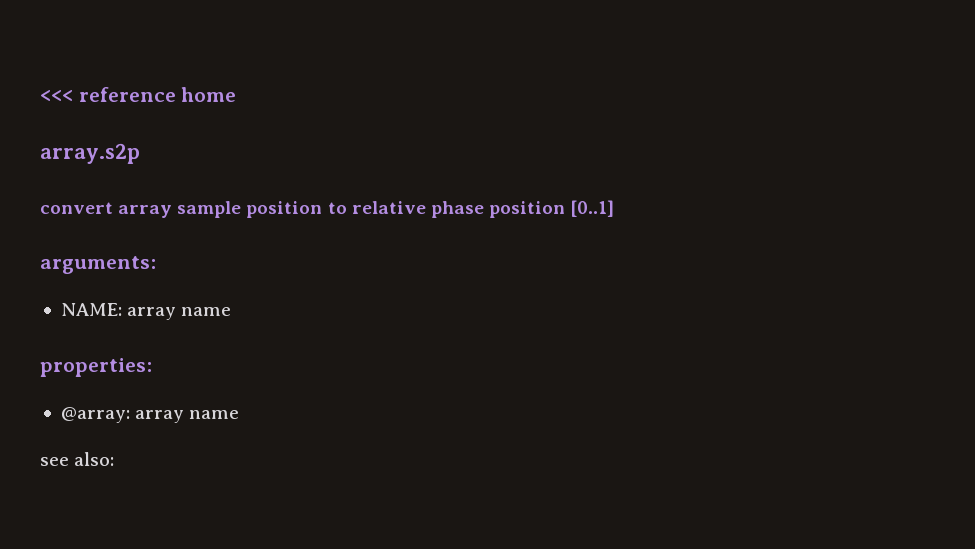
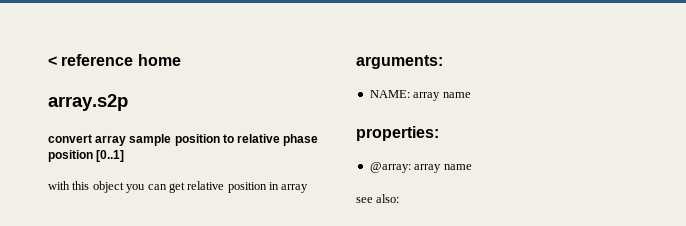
- <<< reference home
+ < reference home
+ with this object you can get relative position in array

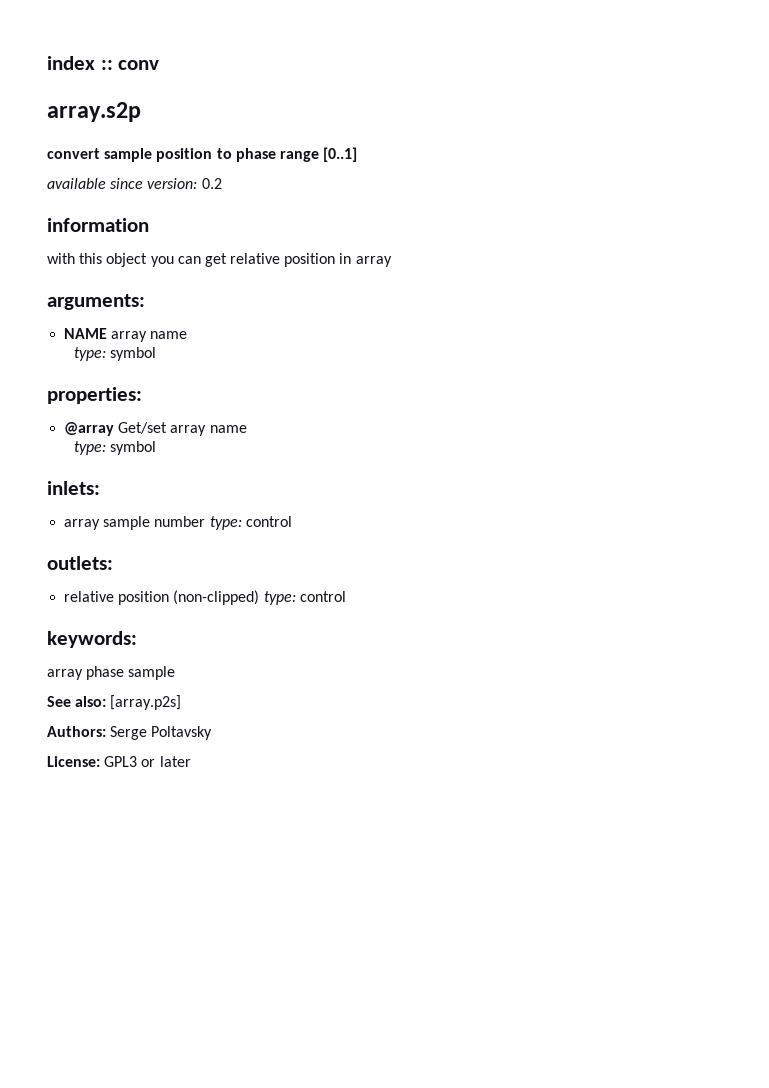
- < reference home
+ index :: conv
- convert array sample position to relative phase position [0..1]
+ convert sample position to phase range [0..1]
+ available since version: 0.2
+ information
- NAME: array name
+ NAME array name
+ type: symbol
- @array: array name
- see also:
+ @array Get/set array name
+ type: symbol
+ inlets:
+ array sample number type: control
+ outlets:
+ relative position (non-clipped) type: control
+ keywords:
+ array phase sample
+ See also: [array.p2s]
+ Authors: Serge Poltavsky
+ License: GPL3 or later

